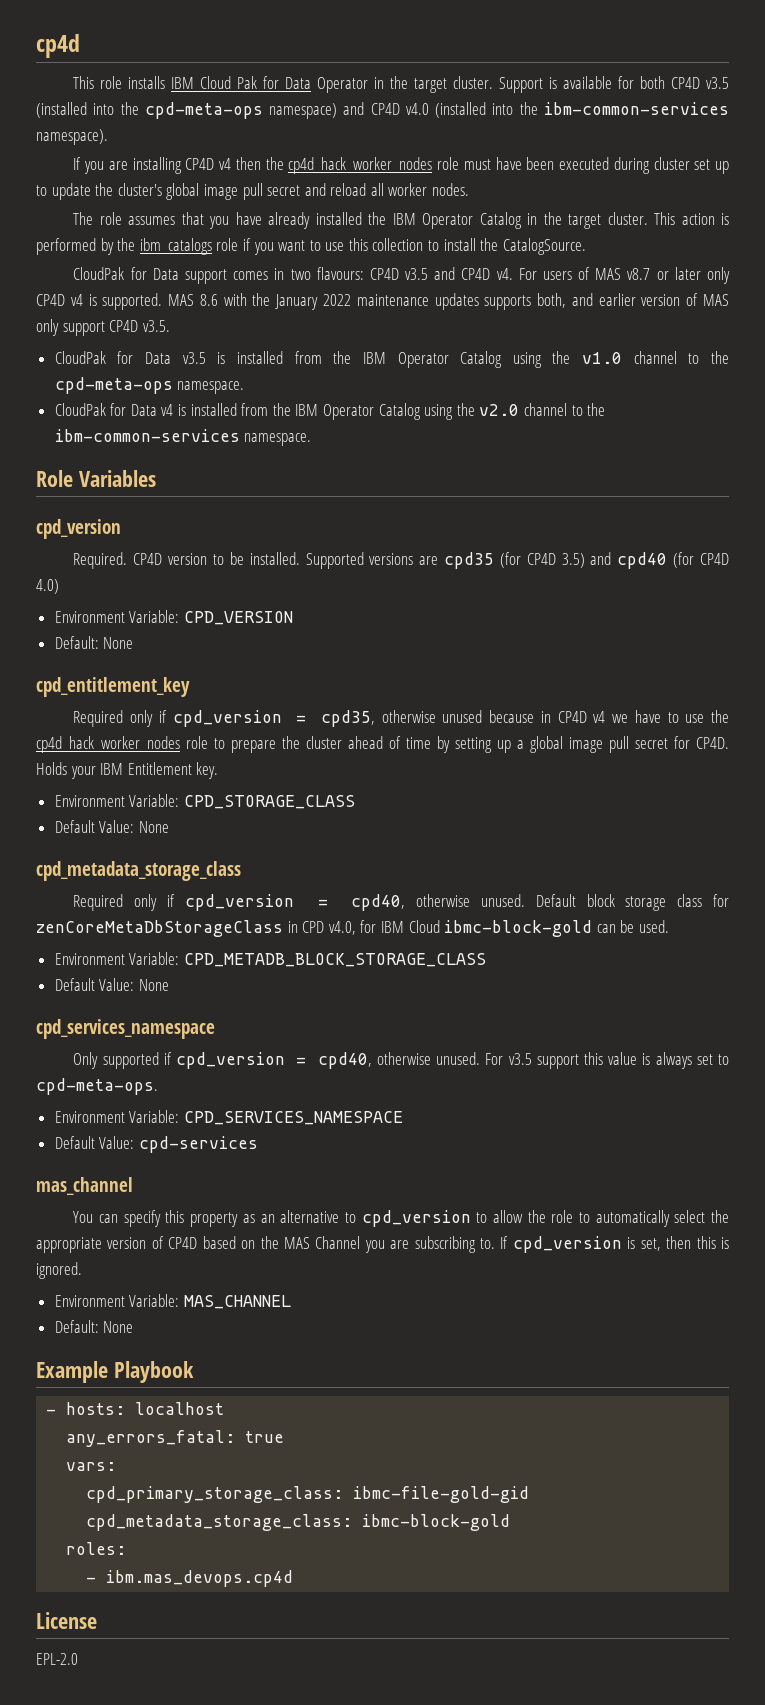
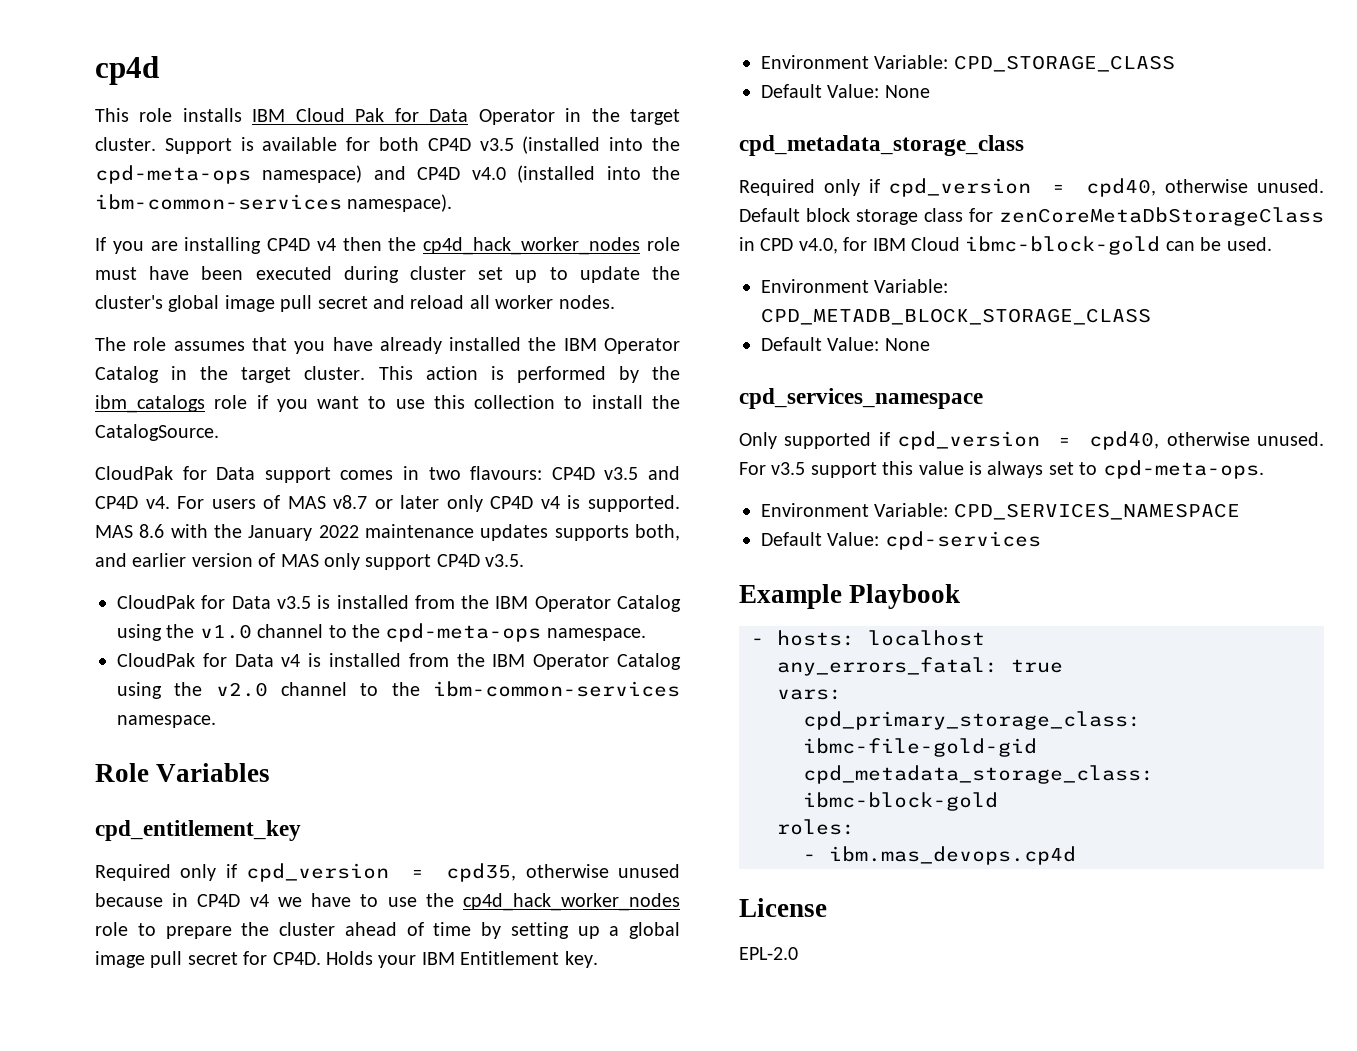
  Role Variables
- cpd_version
- Required. CP4D version to be installed. Supported versions are cpd35 (for CP4D 3.5) and cpd40 (for CP4D 4.0)
- Environment Variable: CPD_VERSION
- Default: None
- mas_channel
- You can specify this property as an alternative to cpd_version to allow the role to automatically select the appropriate version of CP4D based on the MAS Channel you are subscribing to. If cpd_version is set, then this is ignored.
- Environment Variable: MAS_CHANNEL
- Default: None

